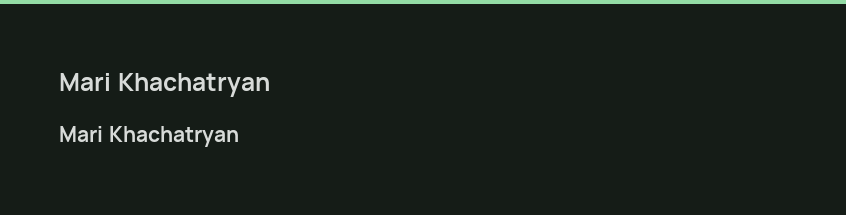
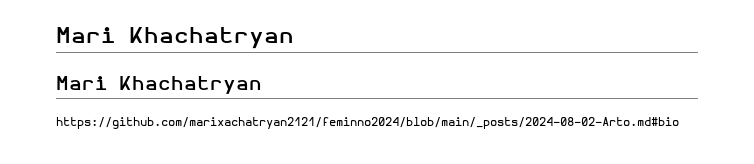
+ https://github.com/marixachatryan2121/feminno2024/blob/main/_posts/2024-08-02-Arto.md#bio

